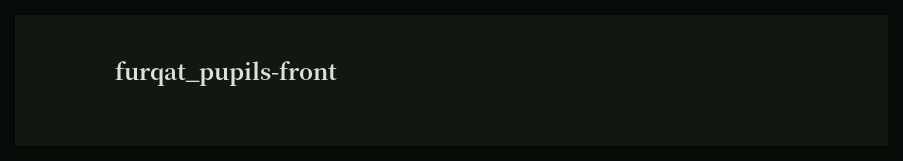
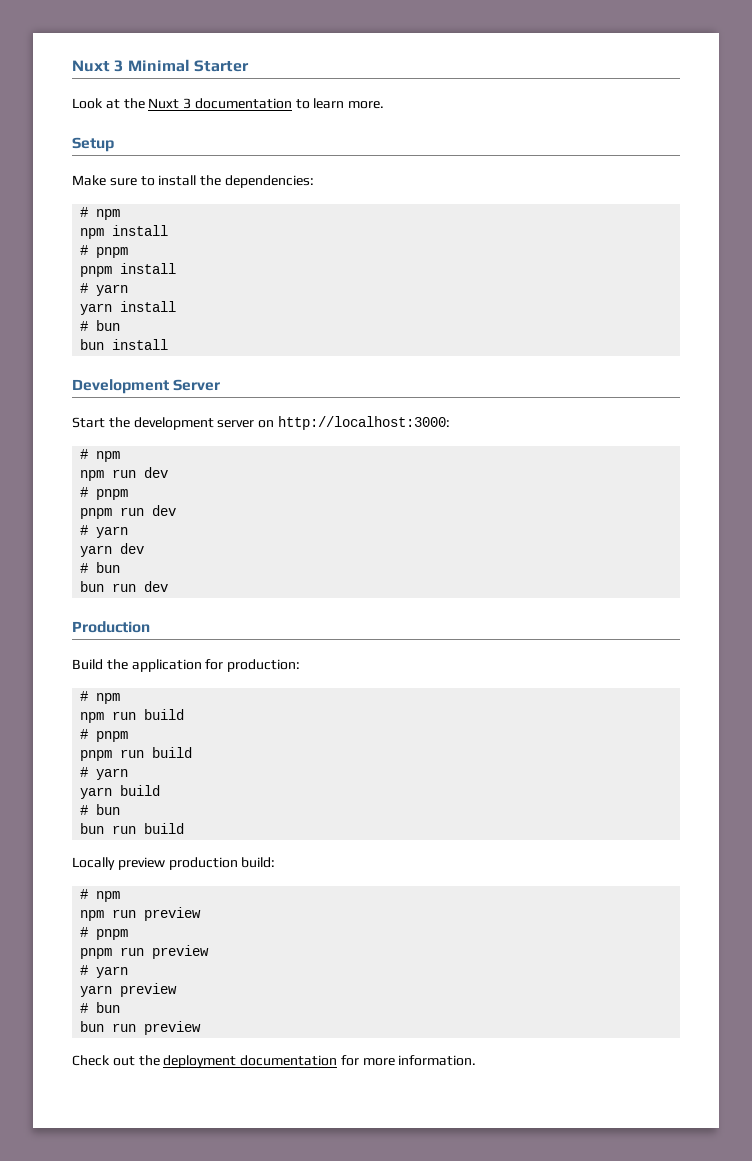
- furqat_pupils-front
+ Nuxt 3 Minimal Starter
+ Look at the Nuxt 3 documentation to learn more.
+ Setup
+ Make sure to install the dependencies:
+ # npm
+ npm install
+ # pnpm
+ pnpm install
+ # yarn
+ yarn install
+ # bun
+ bun install
+ Development Server
+ Start the development server on http://localhost:3000:
+ # npm
+ npm run dev
+ # pnpm
+ pnpm run dev
+ # yarn
+ yarn dev
+ # bun
+ bun run dev
+ Production
+ Build the application for production:
+ # npm
+ npm run build
+ # pnpm
+ pnpm run build
+ # yarn
+ yarn build
+ # bun
+ bun run build
+ Locally preview production build:
+ # npm
+ npm run preview
+ # pnpm
+ pnpm run preview
+ # yarn
+ yarn preview
+ # bun
+ bun run preview
+ Check out the deployment documentation for more information.

